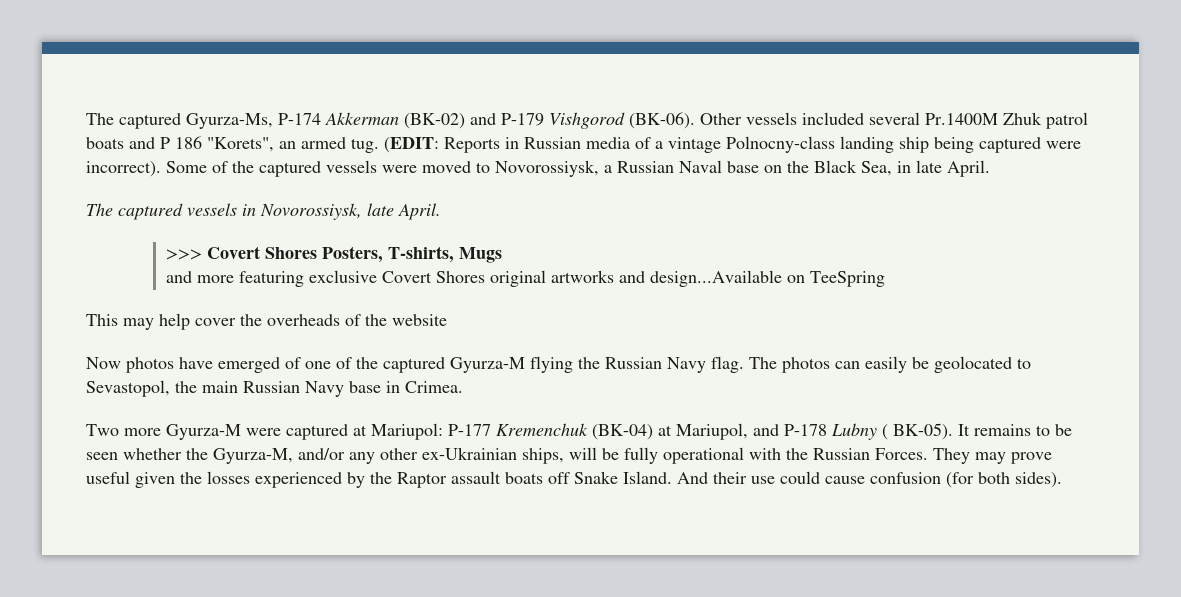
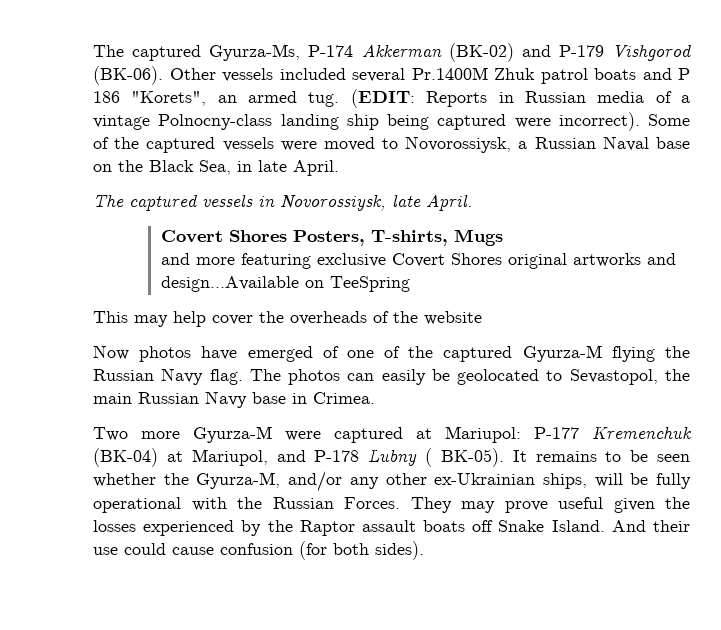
- >>> Covert Shores Posters, T-shirts, Mugs
+ Covert Shores Posters, T-shirts, Mugs

